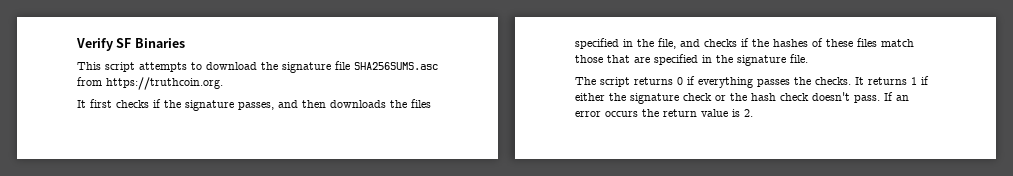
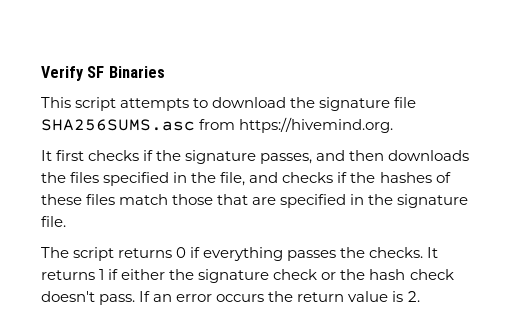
- This script attempts to download the signature file SHA256SUMS.asc from https://truthcoin.org.
+ This script attempts to download the signature file SHA256SUMS.asc from https://hivemind.org.

